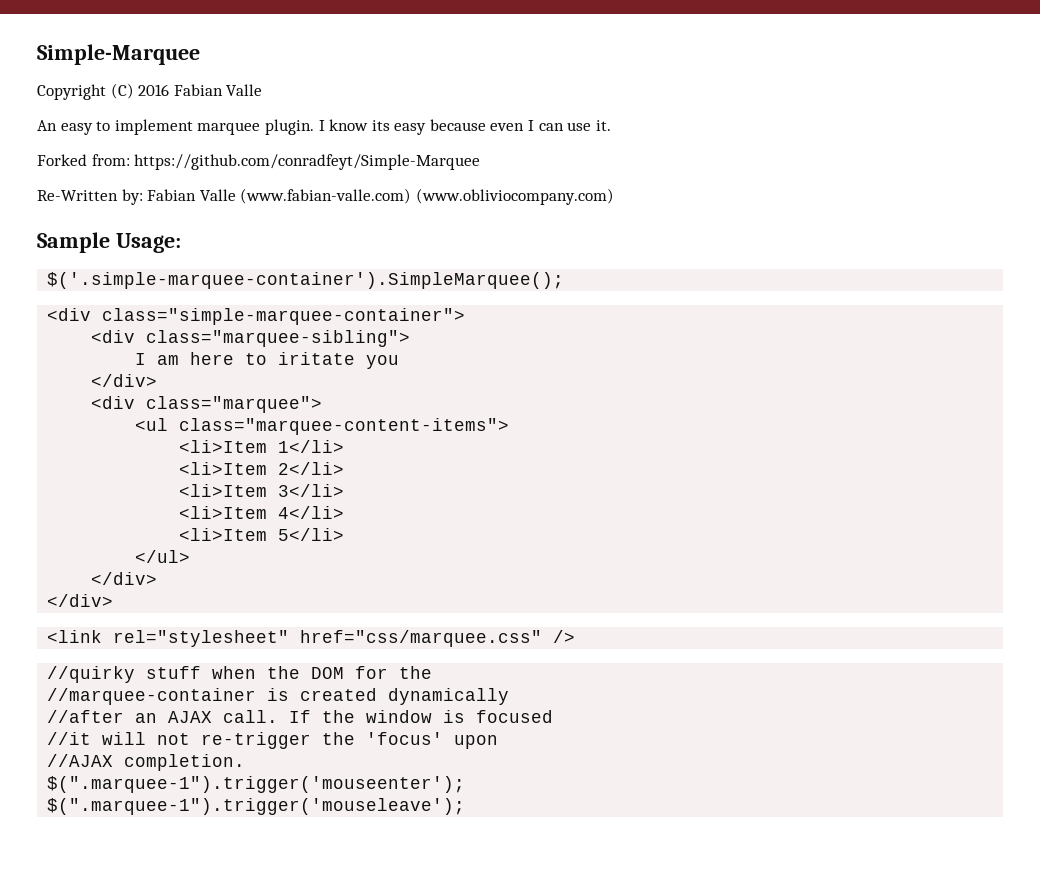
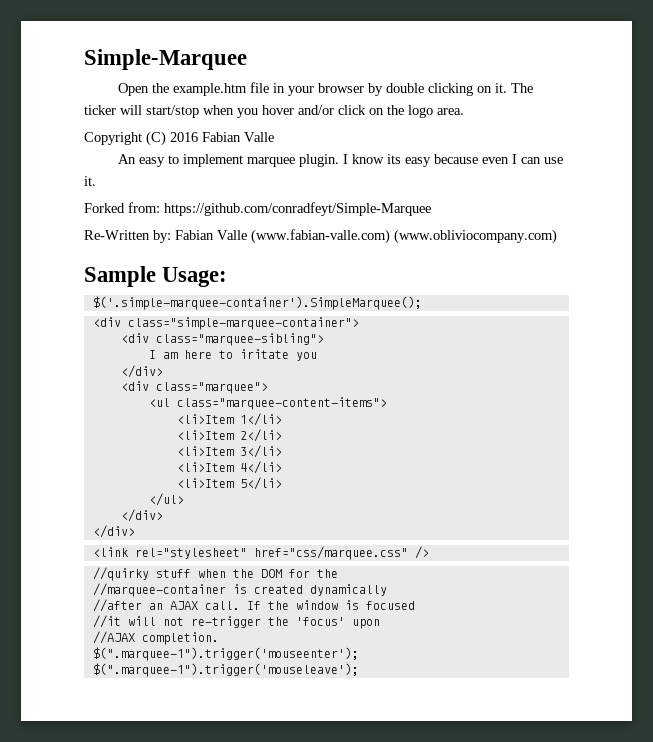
+ Open the example.htm file in your browser by double clicking on it. The ticker will start/stop when you hover and/or click on the logo area.

